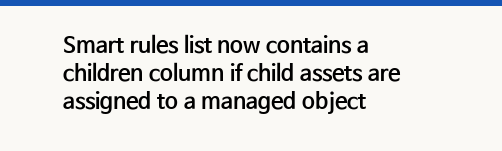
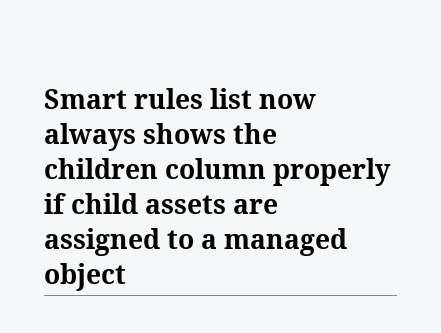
- Smart rules list now contains a children column if child assets are assigned to a managed object
+ Smart rules list now always shows the children column properly if child assets are assigned to a managed object

